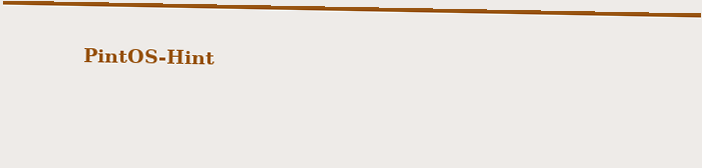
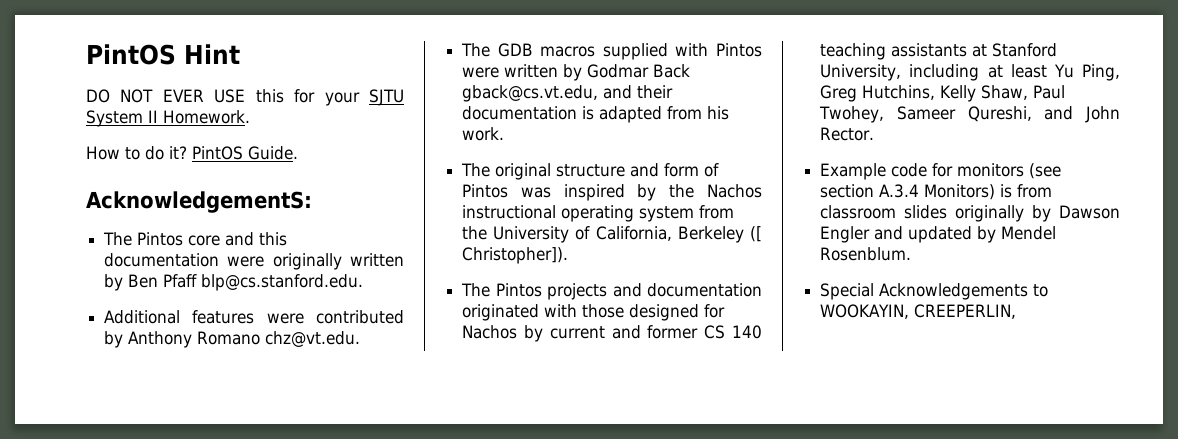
- PintOS-Hint
+ PintOS Hint
+ DO NOT EVER USE this for your SJTU System II Homework.
+ How to do it? PintOS Guide.
+ AcknowledgementS:
+ The Pintos core and this documentation were originally written by Ben Pfaff blp@cs.stanford.edu.
+ Additional features were contributed by Anthony Romano chz@vt.edu.
+ The GDB macros supplied with Pintos were written by Godmar Back gback@cs.vt.edu, and their documentation is adapted from his work.
+ The original structure and form of Pintos was inspired by the Nachos instructional operating system from the University of California, Berkeley ([ Christopher]).
+ The Pintos projects and documentation originated with those designed for Nachos by current and former CS 140 teaching assistants at Stanford University, including at least Yu Ping, Greg Hutchins, Kelly Shaw, Paul Twohey, Sameer Qureshi, and John Rector.
+ Example code for monitors (see section A.3.4 Monitors) is from classroom slides originally by Dawson Engler and updated by Mendel Rosenblum.
+ Special Acknowledgements to WOOKAYIN, CREEPERLIN,

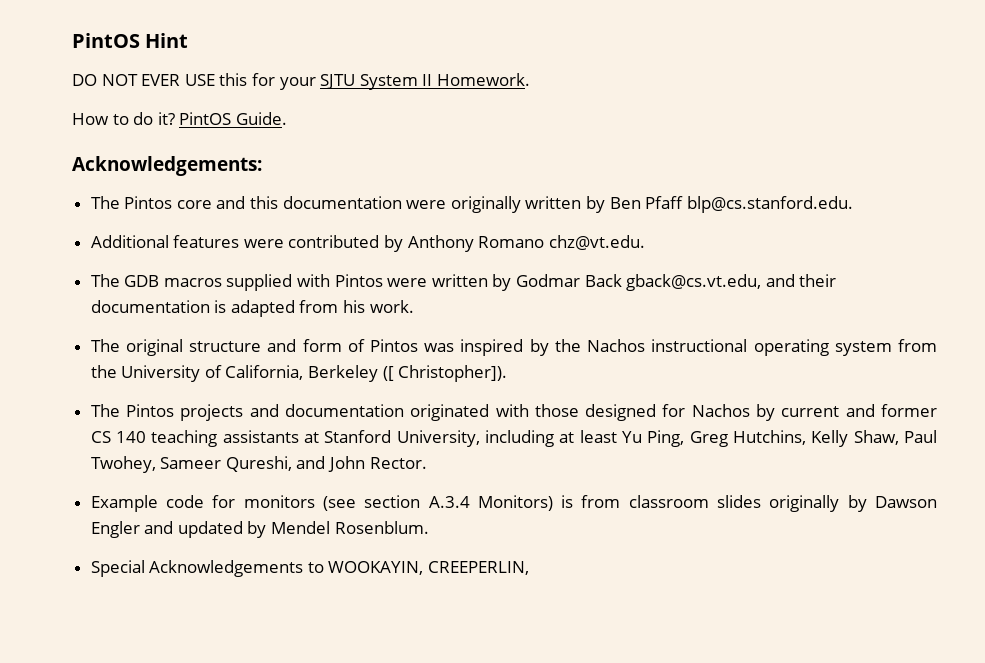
- AcknowledgementS:
+ Acknowledgements:

